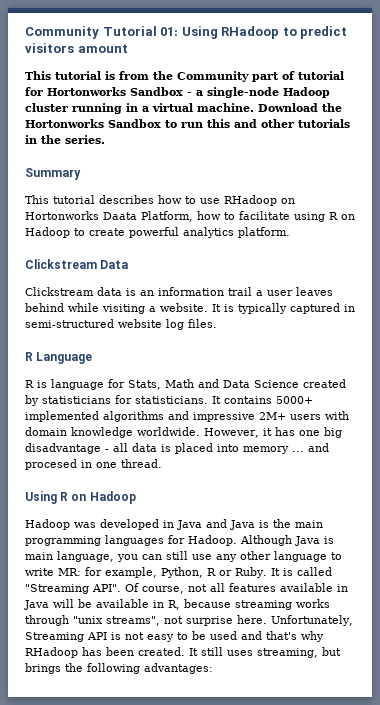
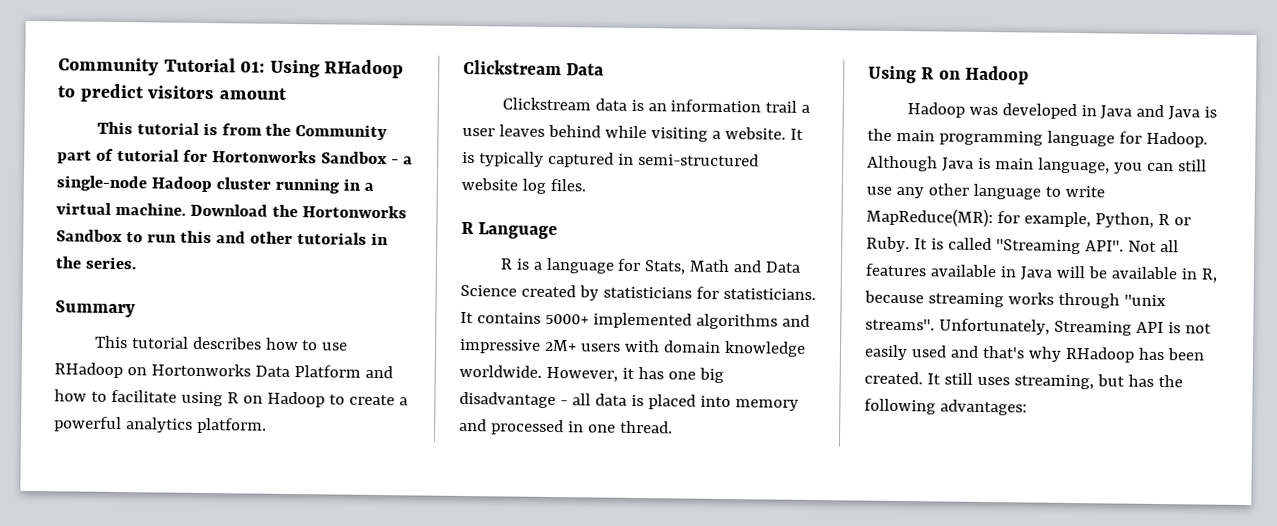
- This tutorial describes how to use RHadoop on Hortonworks Daata Platform, how to facilitate using R on Hadoop to create powerful analytics platform.
+ This tutorial describes how to use RHadoop on Hortonworks Data Platform and how to facilitate using R on Hadoop to create a powerful analytics platform.
- R is language for Stats, Math and Data Science created by statisticians for statisticians.
+ R is a language for Stats, Math and Data Science created by statisticians for statisticians.
- However, it has one big disadvantage - all data is placed into memory ... and procesed in one thread.
+ However, it has one big disadvantage - all data is placed into memory and processed in one thread.
- Hadoop was developed in Java and Java is the main programming languages for Hadoop.
+ Hadoop was developed in Java and Java is the main programming language for Hadoop.
- Although Java is main language, you can still use any other language to write MR: for example, Python, R or Ruby.
+ Although Java is main language, you can still use any other language to write MapReduce(MR): for example, Python, R or Ruby.
- Of course, not all features available in Java will be available in R, because streaming works through "unix streams", not surprise here.
+ Not all features available in Java will be available in R, because streaming works through "unix streams".
- Unfortunately, Streaming API is not easy to be used and that's why RHadoop has been created.
+ Unfortunately, Streaming API is not easily used and that's why RHadoop has been created.
- It still uses streaming, but brings the following advantages:
+ It still uses streaming, but has the following advantages:

